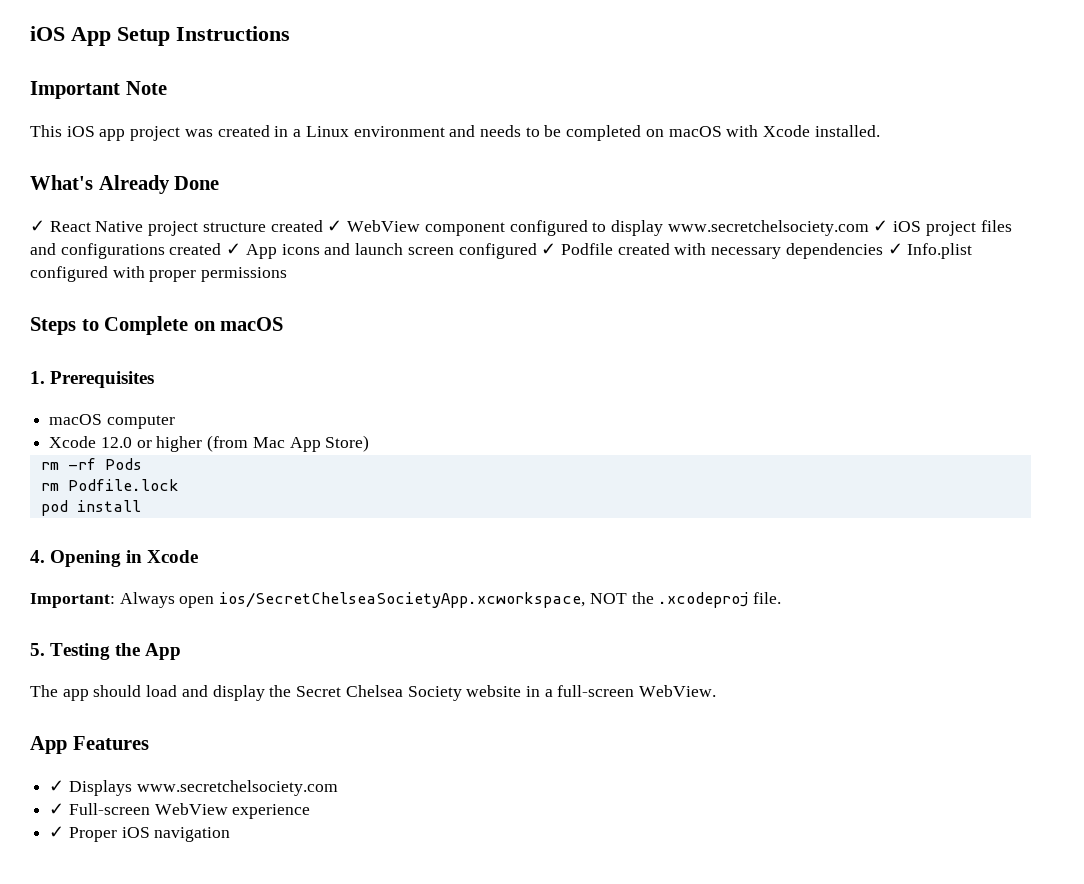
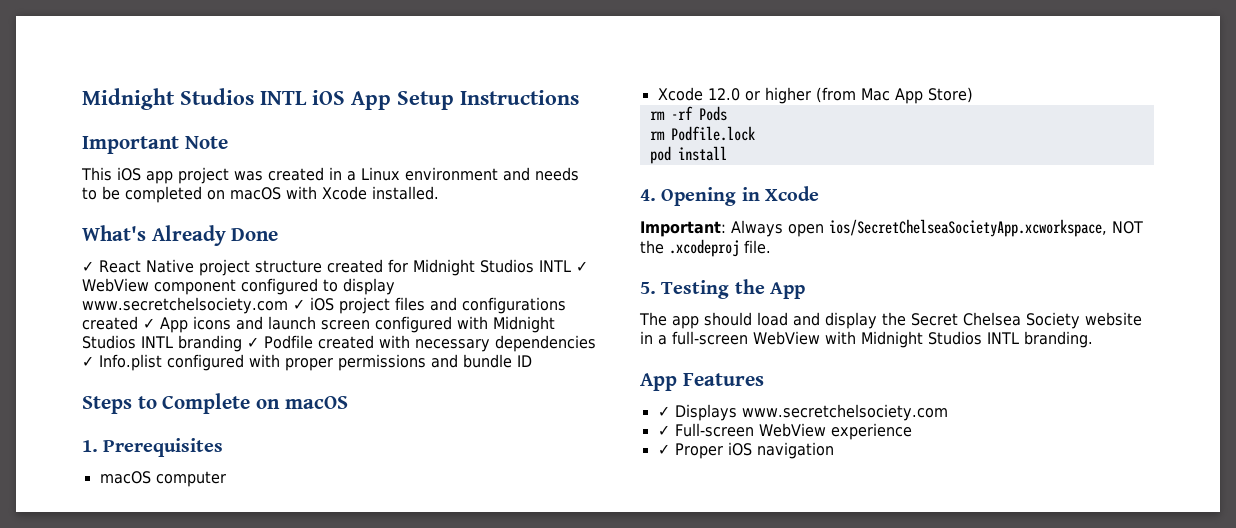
- iOS App Setup Instructions
+ Midnight Studios INTL iOS App Setup Instructions
- ✓ React Native project structure created ✓ WebView component configured to display www.secretchelsociety.com ✓ iOS project files and configurations created ✓ App icons and launch screen configured ✓ Podfile created with necessary dependencies ✓ Info.plist configured with proper permissions
+ ✓ React Native project structure created for Midnight Studios INTL ✓ WebView component configured to display www.secretchelsociety.com ✓ iOS project files and configurations created ✓ App icons and launch screen configured with Midnight Studios INTL branding ✓ Podfile created with necessary dependencies ✓ Info.plist configured with proper permissions and bundle ID
- The app should load and display the Secret Chelsea Society website in a full-screen WebView.
+ The app should load and display the Secret Chelsea Society website in a full-screen WebView with Midnight Studios INTL branding.

